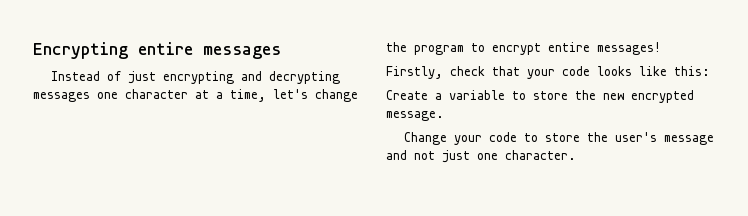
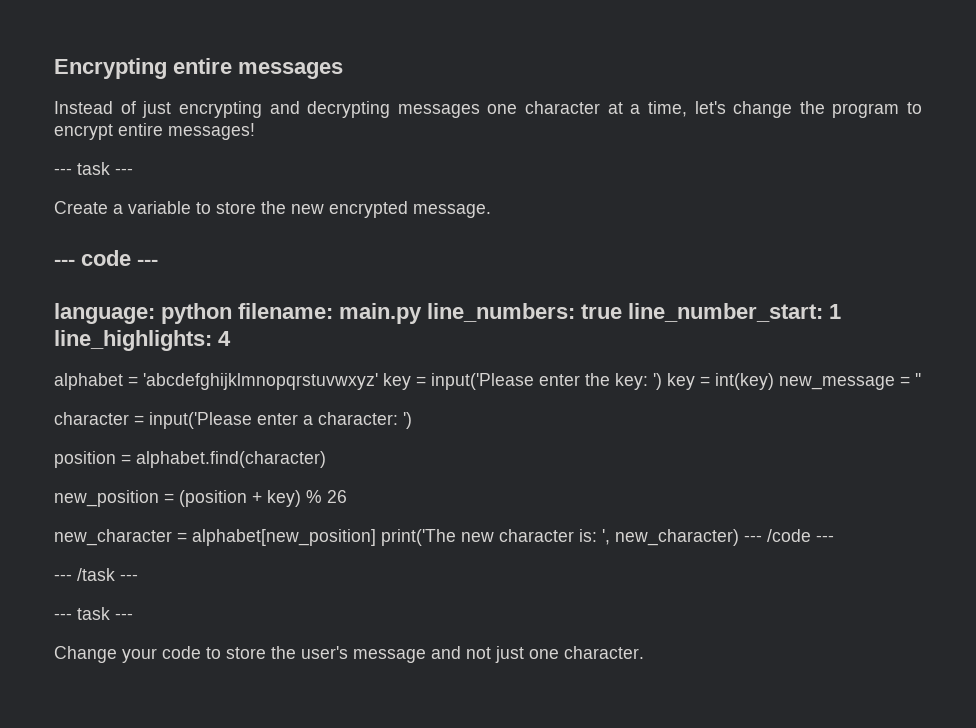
  Instead of just encrypting and decrypting messages one character at a time, let's change the program to encrypt entire messages!
- Firstly, check that your code looks like this:
+ --- task ---
+ --- code ---
+ language: python filename: main.py line_numbers: true line_number_start: 1 line_highlights: 4
+ alphabet = 'abcdefghijklmnopqrstuvwxyz' key = input('Please enter the key: ') key = int(key) new_message = ''
+ character = input('Please enter a character: ')
+ position = alphabet.find(character)
+ new_position = (position + key) % 26
+ new_character = alphabet[new_position] print('The new character is: ', new_character) --- /code ---
+ --- /task ---
+ --- task ---

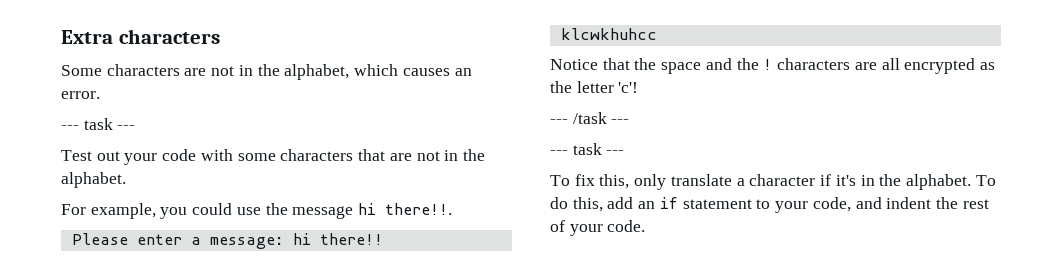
- Encrypting entire messages
- Instead of just encrypting and decrypting messages one character at a time, let's change the program to encrypt entire messages!
+ Extra characters
+ Some characters are not in the alphabet, which causes an error.
  --- task ---
- Create a variable to store the new encrypted message.
- --- code ---
- language: python filename: main.py line_numbers: true line_number_start: 1 line_highlights: 4
- alphabet = 'abcdefghijklmnopqrstuvwxyz' key = input('Please enter the key: ') key = int(key) new_message = ''
- character = input('Please enter a character: ')
- position = alphabet.find(character)
- new_position = (position + key) % 26
- new_character = alphabet[new_position] print('The new character is: ', new_character) --- /code ---
+ Test out your code with some characters that are not in the alphabet.
+ For example, you could use the message hi there!!.
+ Please enter a message: hi there!!
+ klcwkhuhcc
+ Notice that the space and the ! characters are all encrypted as the letter 'c'!
- Change your code to store the user's message and not just one character.
+ To fix this, only translate a character if it's in the alphabet. To do this, add an if statement to your code, and indent the rest of your code.

